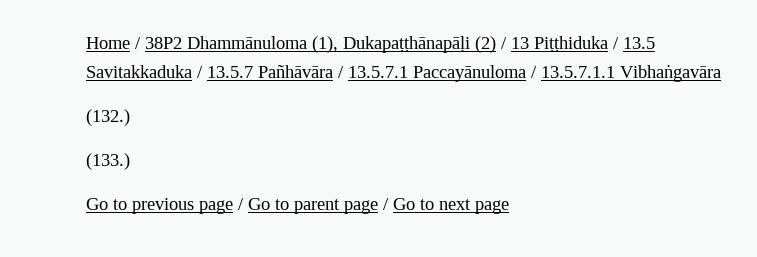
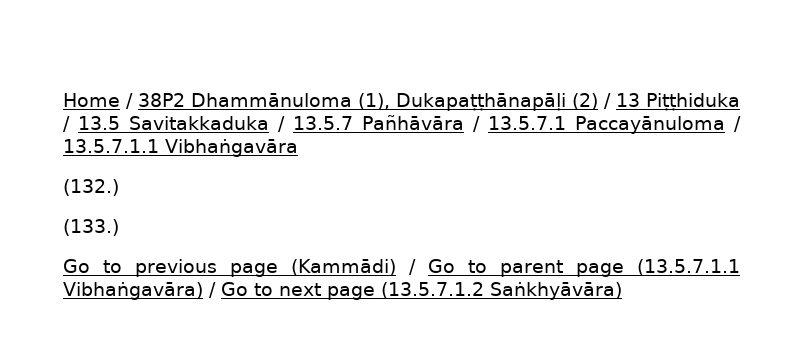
- Go to previous page / Go to parent page / Go to next page
+ Go to previous page (Kammādi) / Go to parent page (13.5.7.1.1 Vibhaṅgavāra) / Go to next page (13.5.7.1.2 Saṅkhyāvāra)

